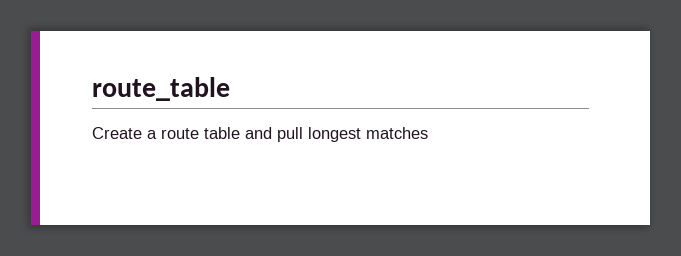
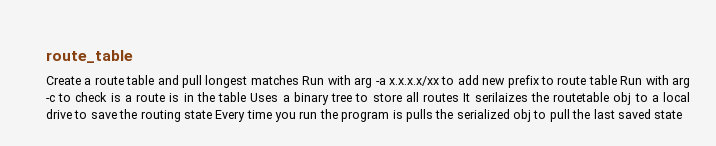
- Create a route table and pull longest matches
+ Create a route table and pull longest matches Run with arg -a x.x.x.x/xx to add new prefix to route table Run with arg -c to check is a route is in the table Uses a binary tree to store all routes It serilaizes the routetable obj to a local drive to save the routing state Every time you run the program is pulls the serialized obj to pull the last saved state

